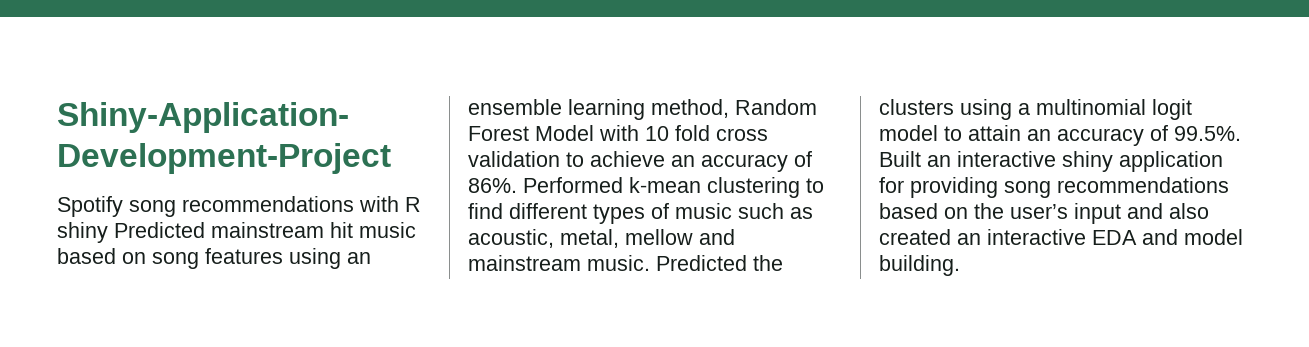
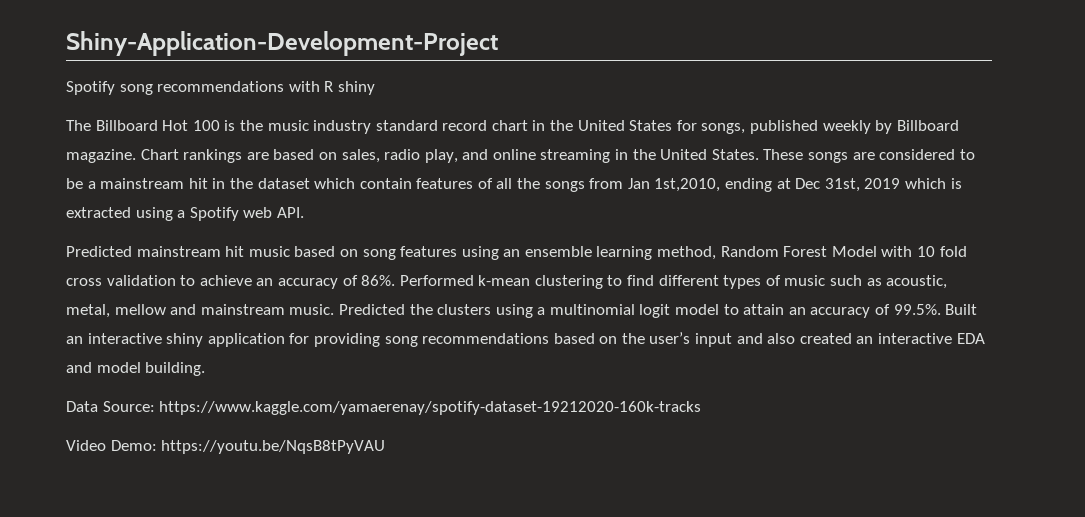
- Spotify song recommendations with R shiny Predicted mainstream hit music based on song features using an ensemble learning method, Random Forest Model with 10 fold cross validation to achieve an accuracy of 86%.
+ Spotify song recommendations with R shiny
+ The Billboard Hot 100 is the music industry standard record chart in the United States for songs, published weekly by Billboard magazine. Chart rankings are based on sales, radio play, and online streaming in the United States. These songs are considered to be a mainstream hit in the dataset which contain features of all the songs from Jan 1st,2010, ending at Dec 31st, 2019 which is extracted using a Spotify web API.
+ Predicted mainstream hit music based on song features using an ensemble learning method, Random Forest Model with 10 fold cross validation to achieve an accuracy of 86%.
+ Data Source: https://www.kaggle.com/yamaerenay/spotify-dataset-19212020-160k-tracks
+ Video Demo: https://youtu.be/NqsB8tPyVAU

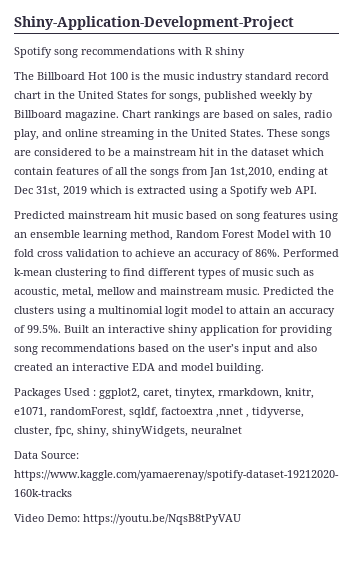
+ Packages Used : ggplot2, caret, tinytex, rmarkdown, knitr, e1071, randomForest, sqldf, factoextra ,nnet , tidyverse, cluster, fpc, shiny, shinyWidgets, neuralnet

